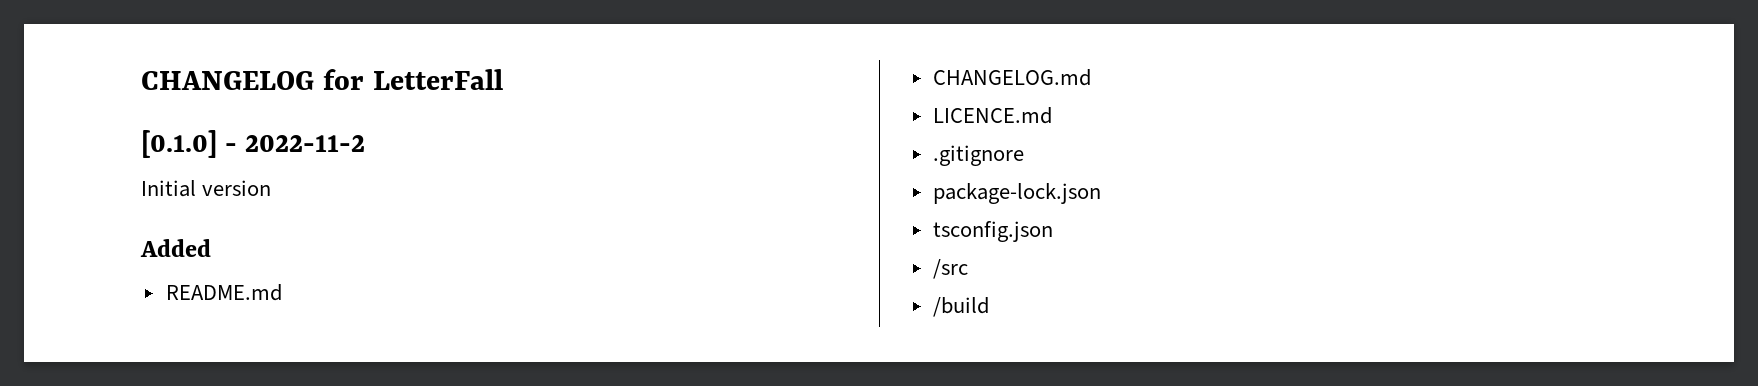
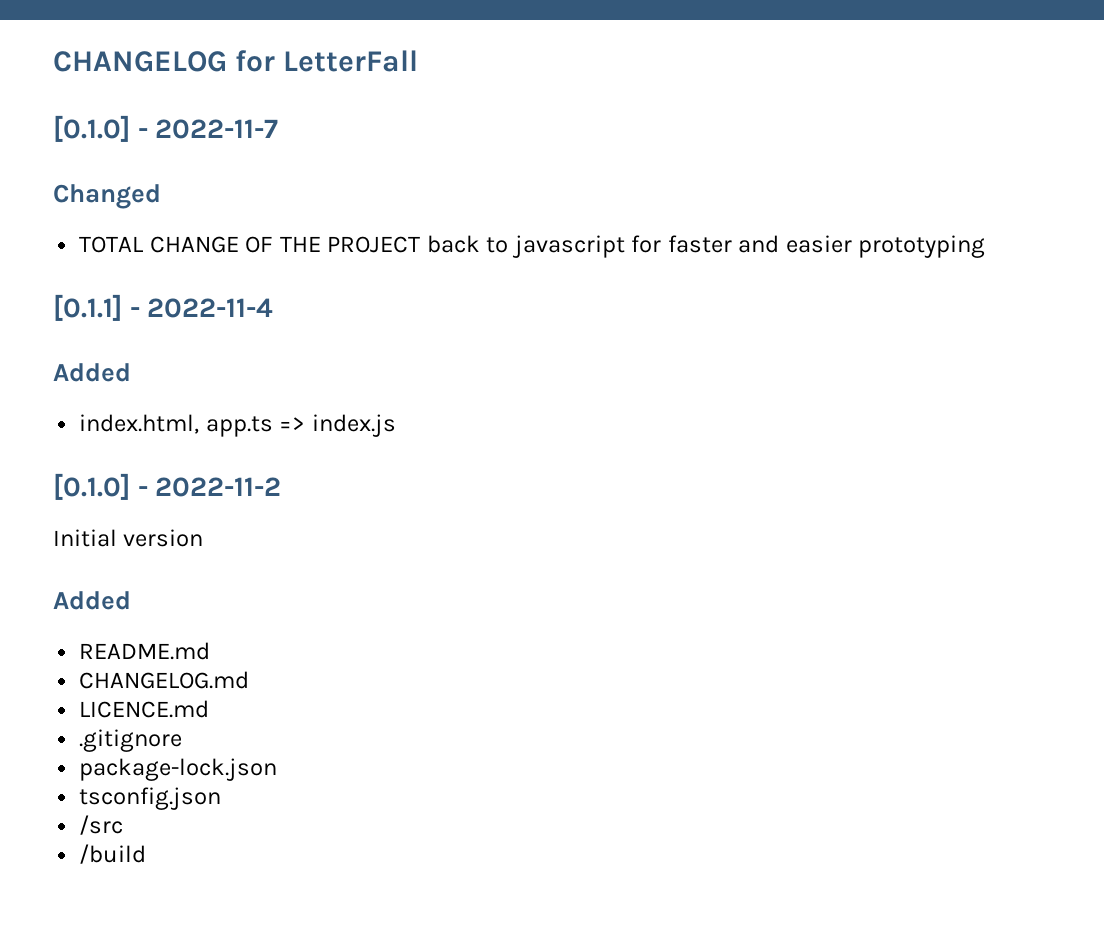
+ [0.1.0] - 2022-11-7
+ Changed
+ TOTAL CHANGE OF THE PROJECT back to javascript for faster and easier prototyping
+ [0.1.1] - 2022-11-4
+ Added
+ index.html, app.ts => index.js

